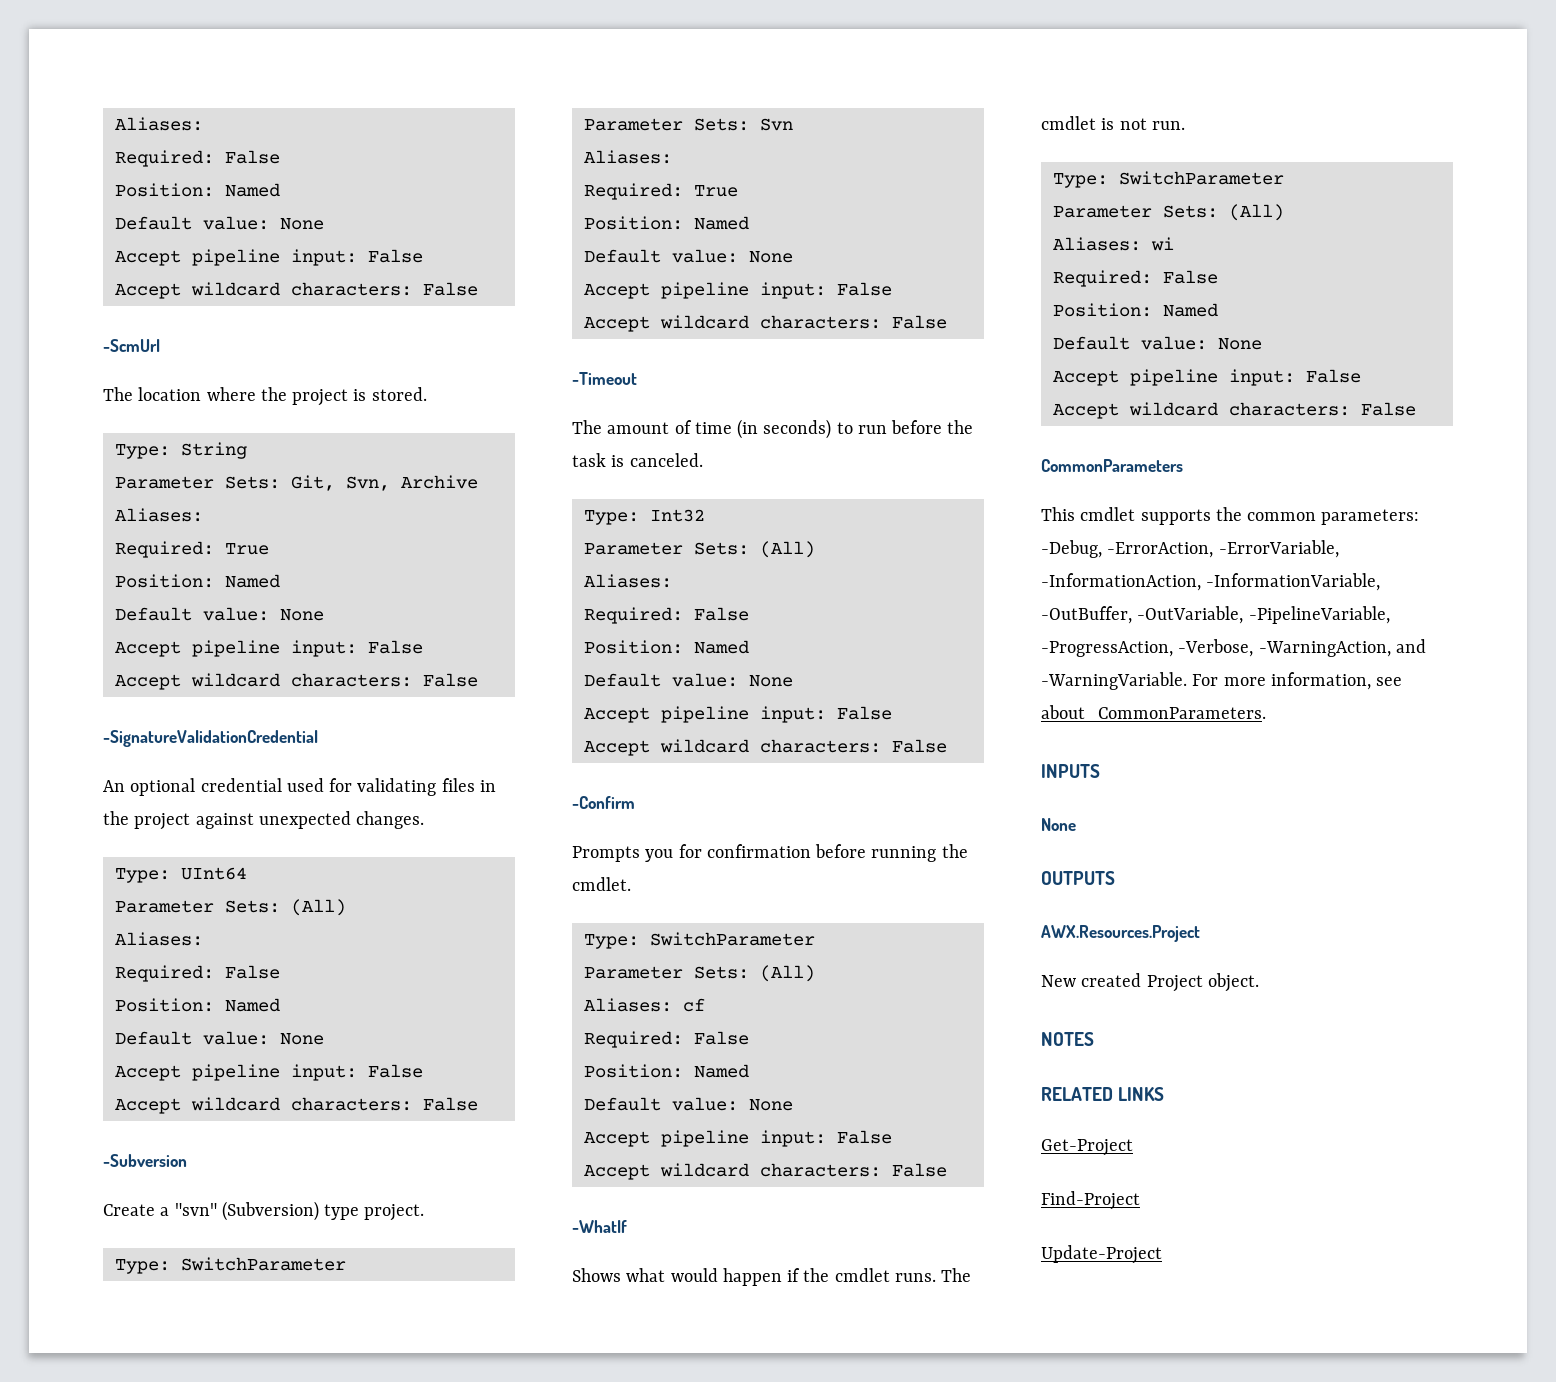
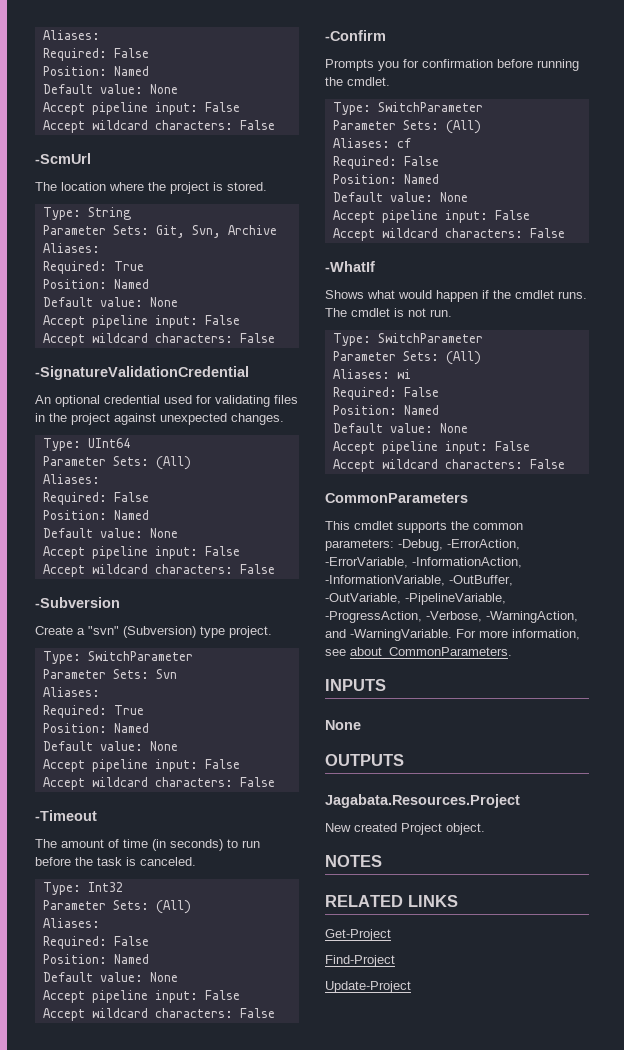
- AWX.Resources.Project
+ Jagabata.Resources.Project

